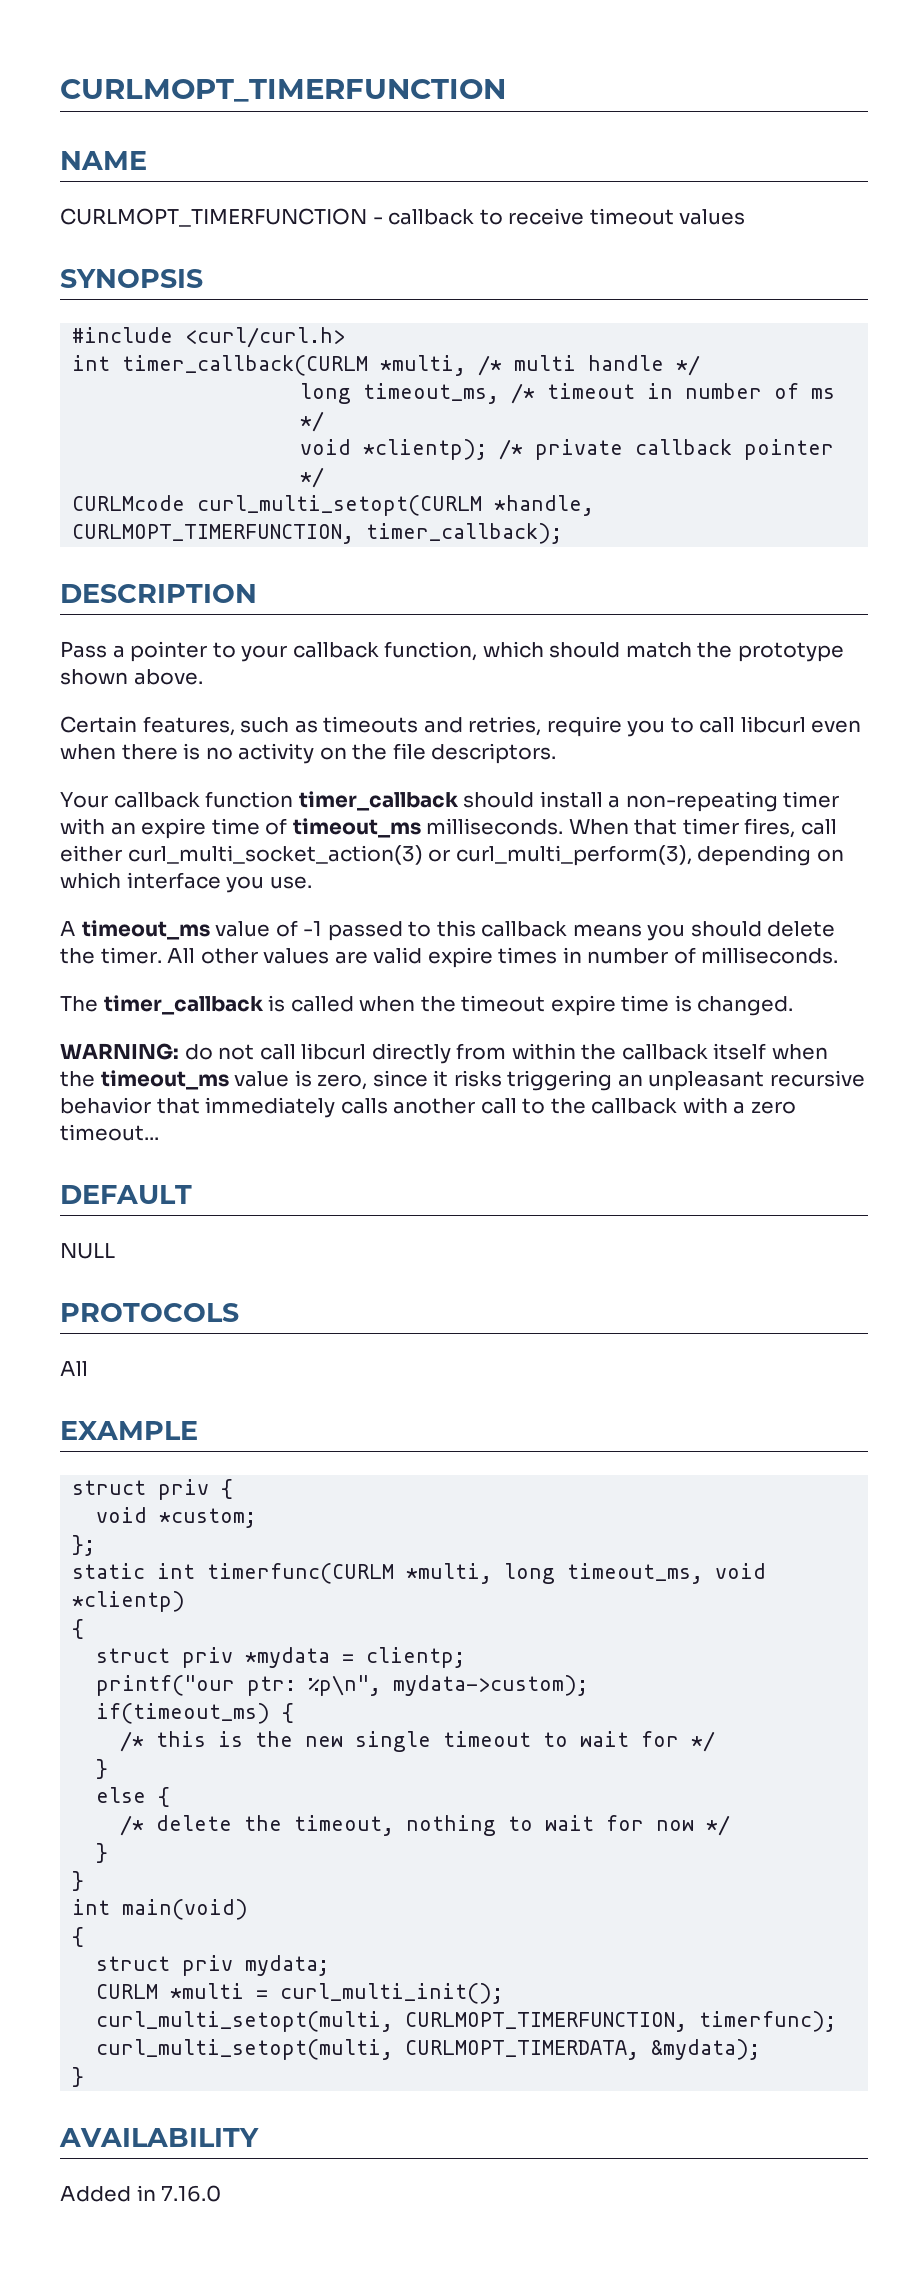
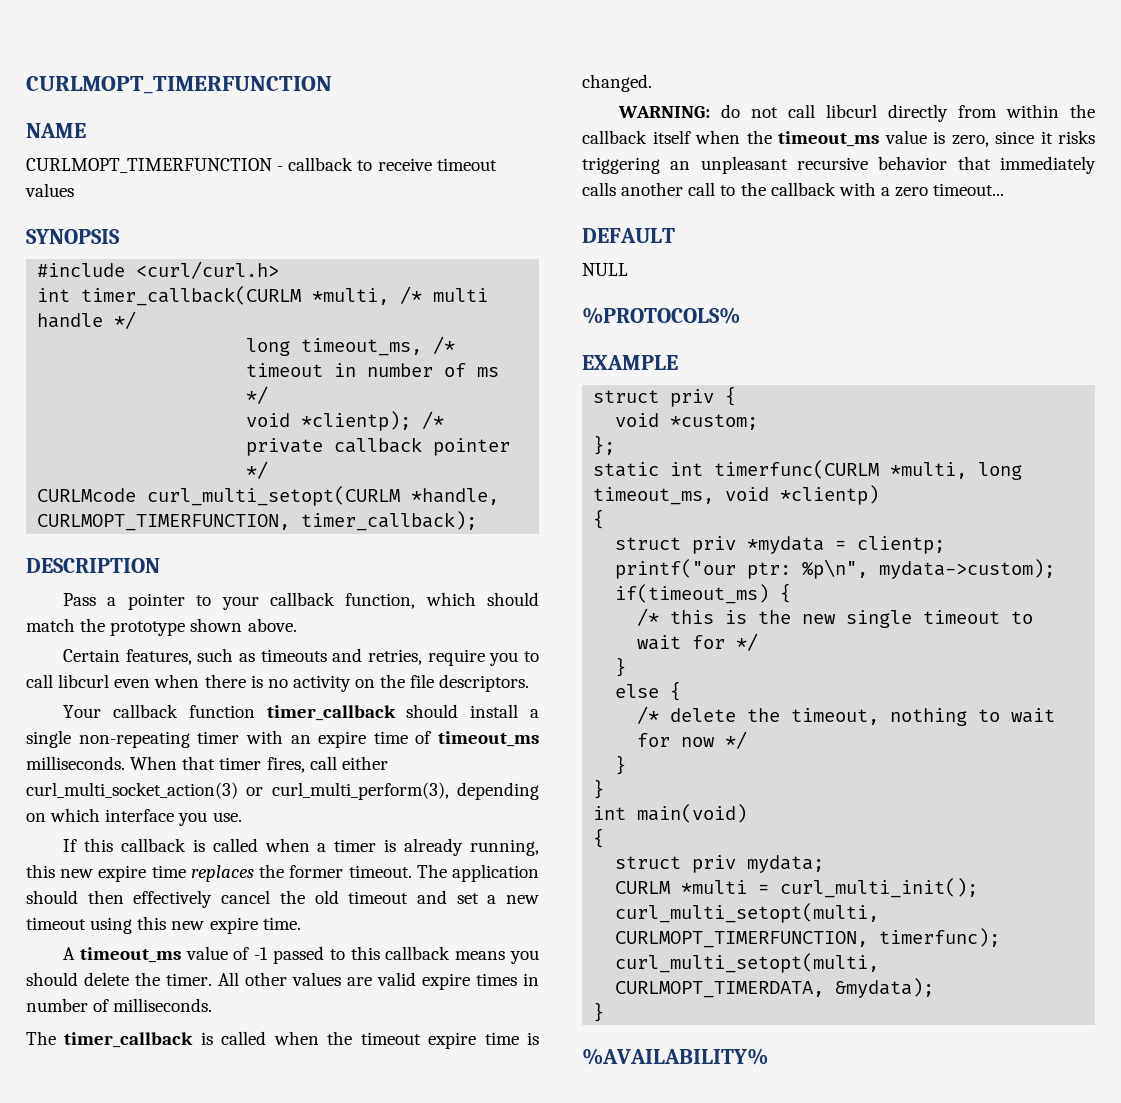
- Your callback function timer_callback should install a non-repeating timer with an expire time of timeout_ms milliseconds.
+ Your callback function timer_callback should install a single non-repeating timer with an expire time of timeout_ms milliseconds.
+ If this callback is called when a timer is already running, this new expire time replaces the former timeout. The application should then effectively cancel the old timeout and set a new timeout using this new expire time.
- PROTOCOLS
- All
+ %PROTOCOLS%
- AVAILABILITY
- Added in 7.16.0
+ %AVAILABILITY%

